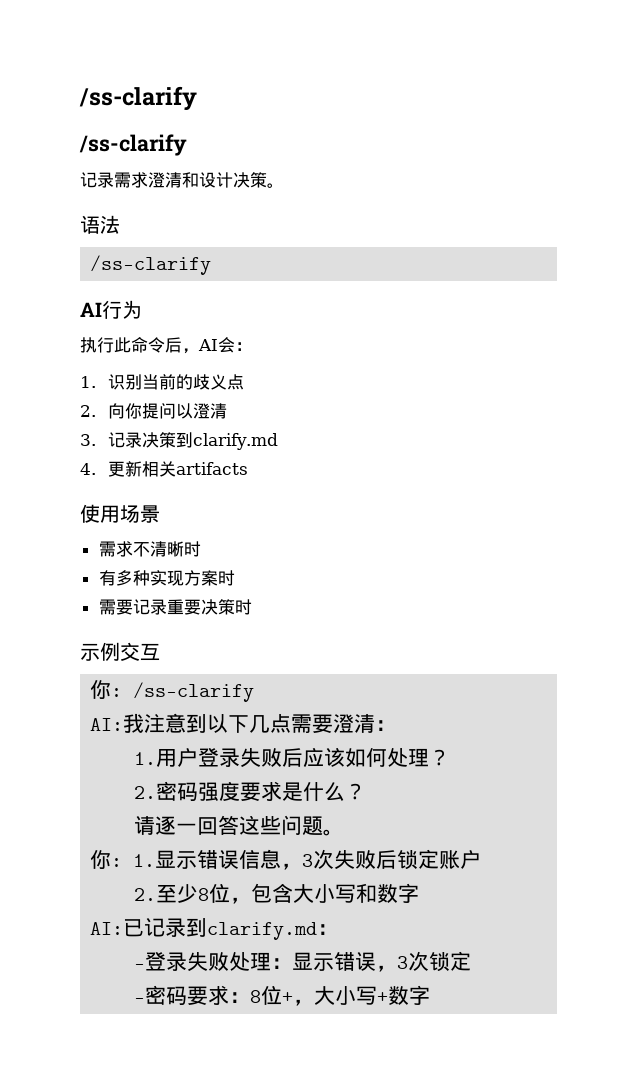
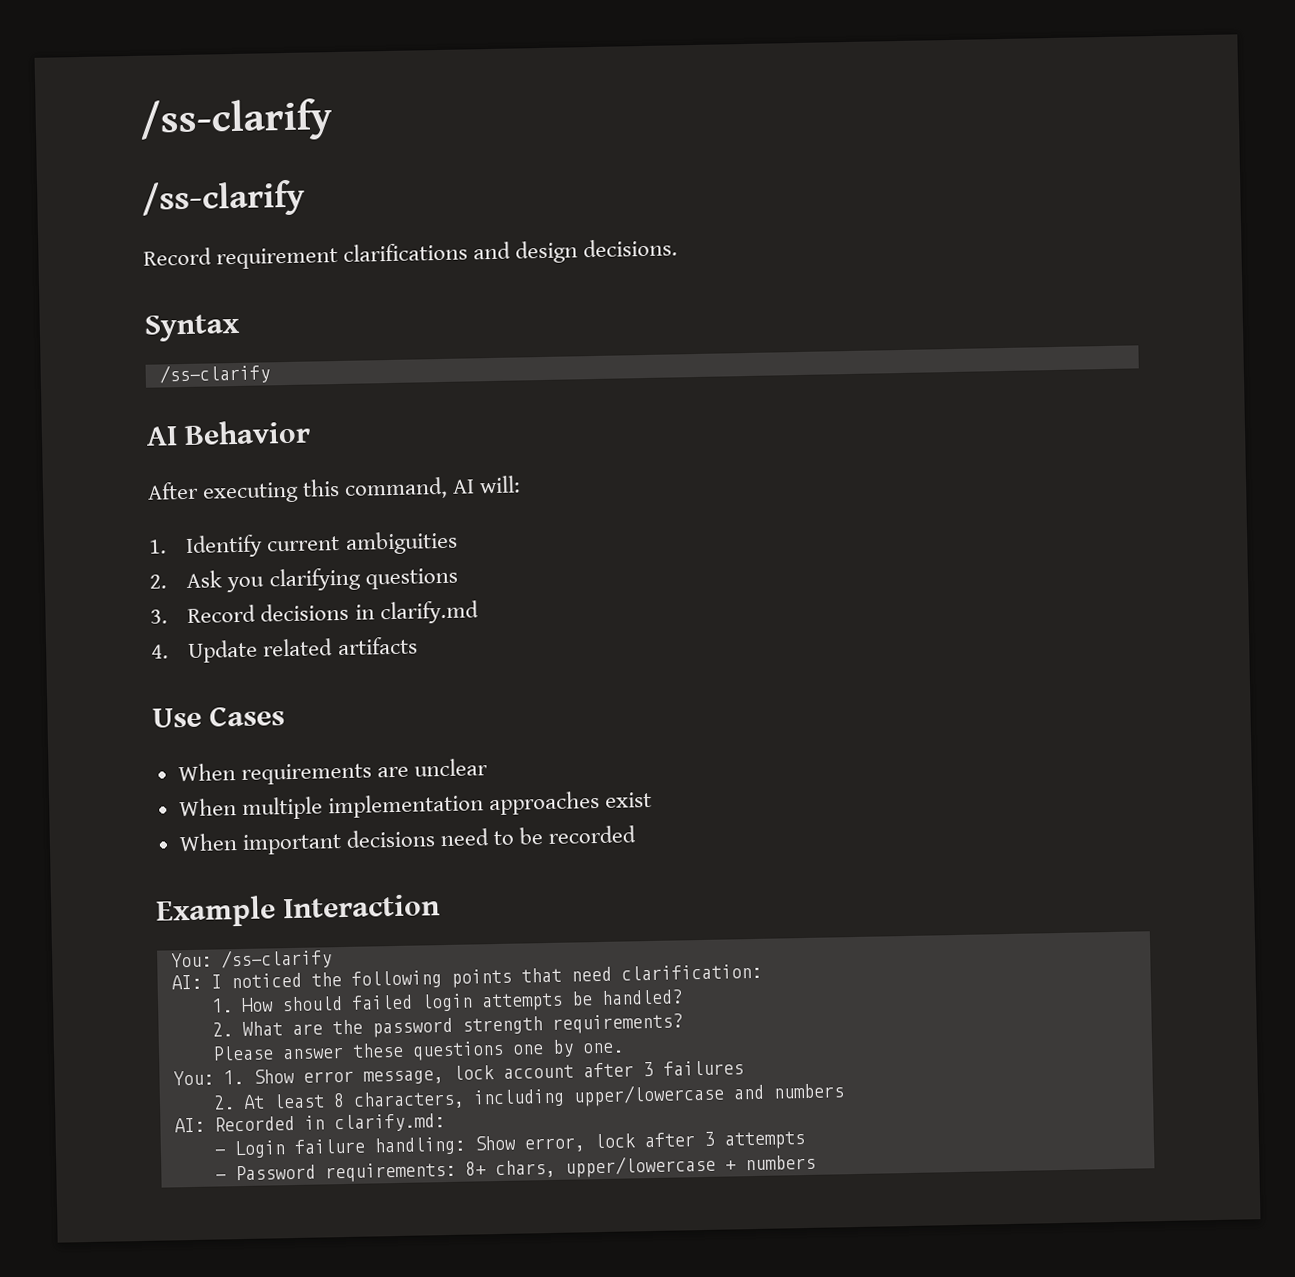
- 记录需求澄清和设计决策。
- 语法
+ Record requirement clarifications and design decisions.
+ Syntax
  /ss-clarify
- AI行为
- 执行此命令后，AI会：
- 1.识别当前的歧义点
- 2.向你提问以澄清
- 3.记录决策到clarify.md
+ AI Behavior
+ After executing this command, AI will:
+ 1. Identify current ambiguities
+ 2. Ask you clarifying questions
+ 3. Record decisions in clarify.md
- 4.更新相关artifacts
+ 4. Update related artifacts
- 使用场景
- 需求不清晰时
- 有多种实现方案时
- 需要记录重要决策时
- 示例交互
- 你: /ss-clarify
- AI:我注意到以下几点需要澄清：
- 1.用户登录失败后应该如何处理？
- 2.密码强度要求是什么？
- 请逐一回答这些问题。
- 你: 1.显示错误信息，3次失败后锁定账户
- 2.至少8位，包含大小写和数字
- AI:已记录到clarify.md：
- -登录失败处理：显示错误，3次锁定
- -密码要求：8位+，大小写+数字
+ Use Cases
+ When requirements are unclear
+ When multiple implementation approaches exist
+ When important decisions need to be recorded
+ Example Interaction
+ You: /ss-clarify
+ AI: I noticed the following points that need clarification:
+ 1. How should failed login attempts be handled?
+ 2. What are the password strength requirements?
+ Please answer these questions one by one.
+ You: 1. Show error message, lock account after 3 failures
+ 2. At least 8 characters, including upper/lowercase and numbers
+ AI: Recorded in clarify.md:
+ - Login failure handling: Show error, lock after 3 attempts
+ - Password requirements: 8+ chars, upper/lowercase + numbers

